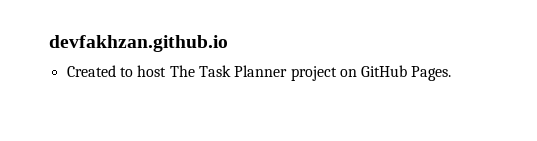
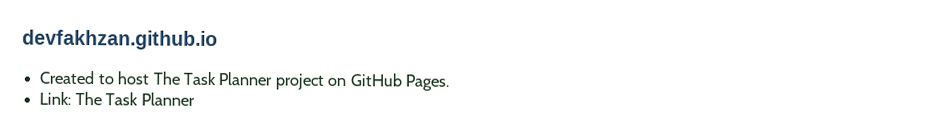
+ Link: The Task Planner

